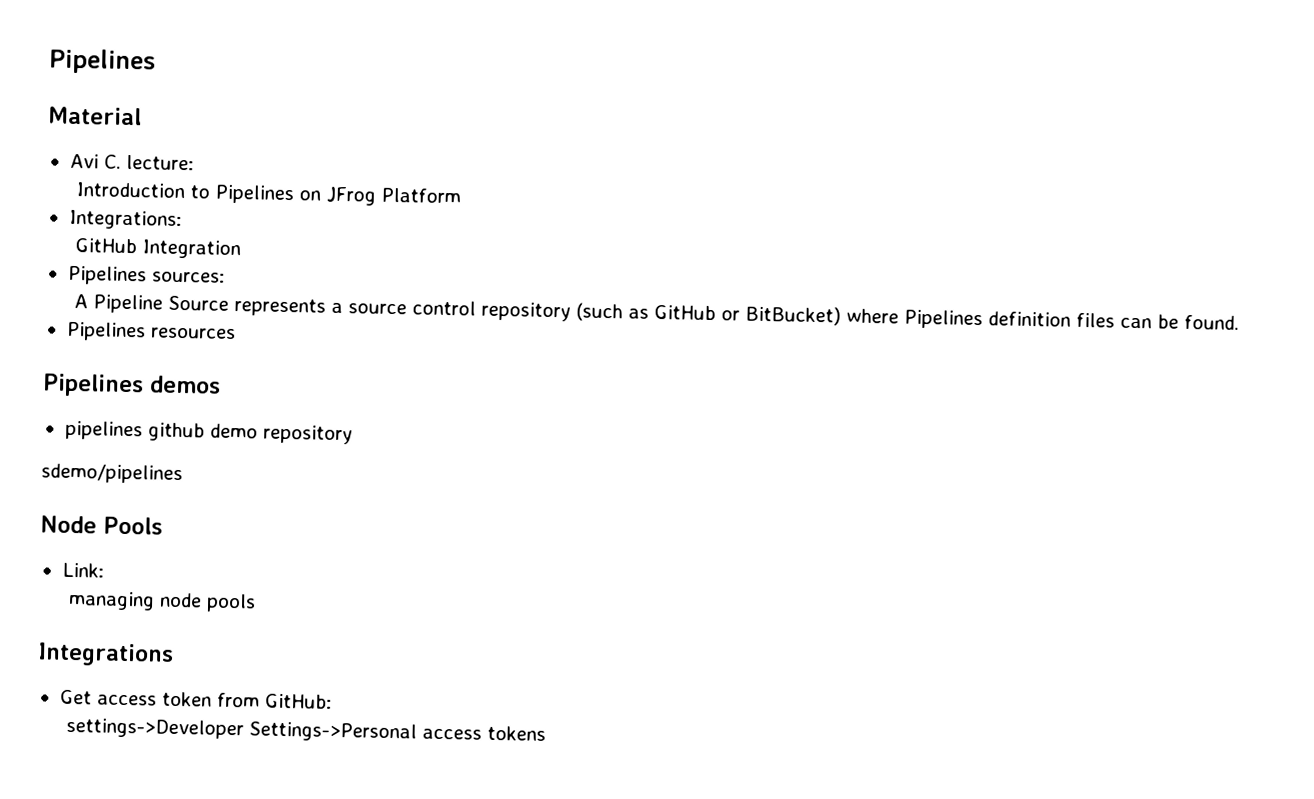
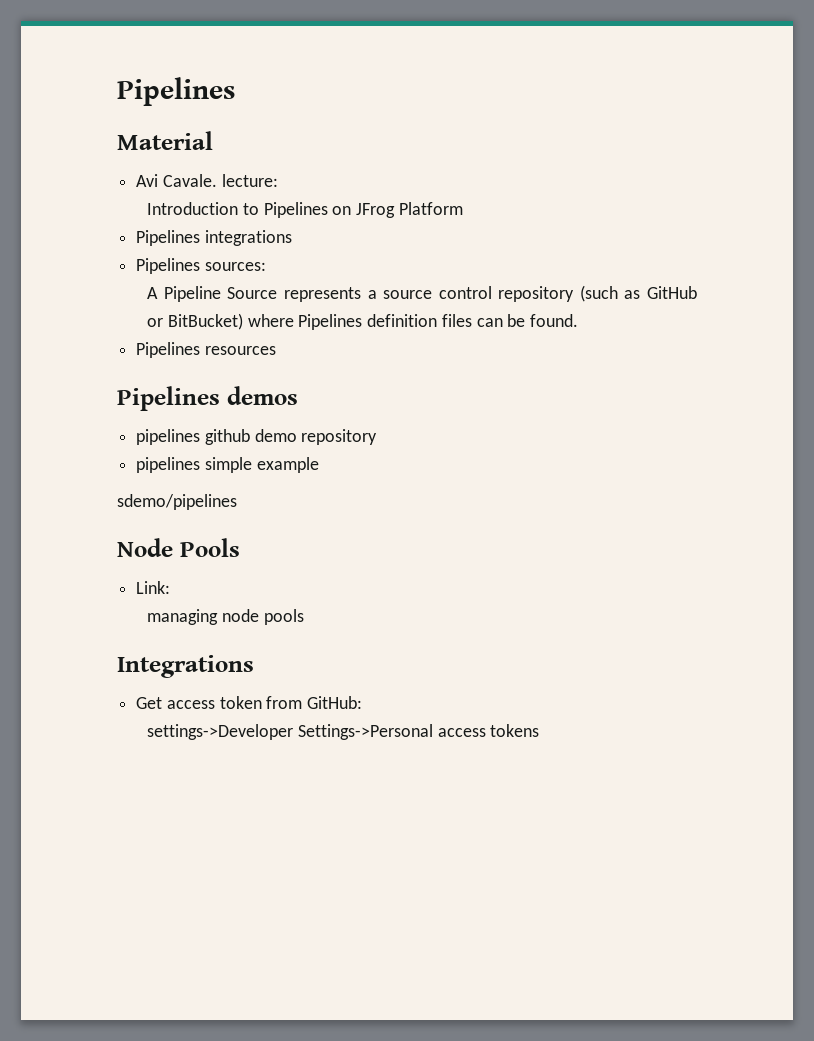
- Avi C. lecture:
+ Avi Cavale. lecture:
- Integrations:
- GitHub Integration
+ Pipelines integrations
+ pipelines simple example

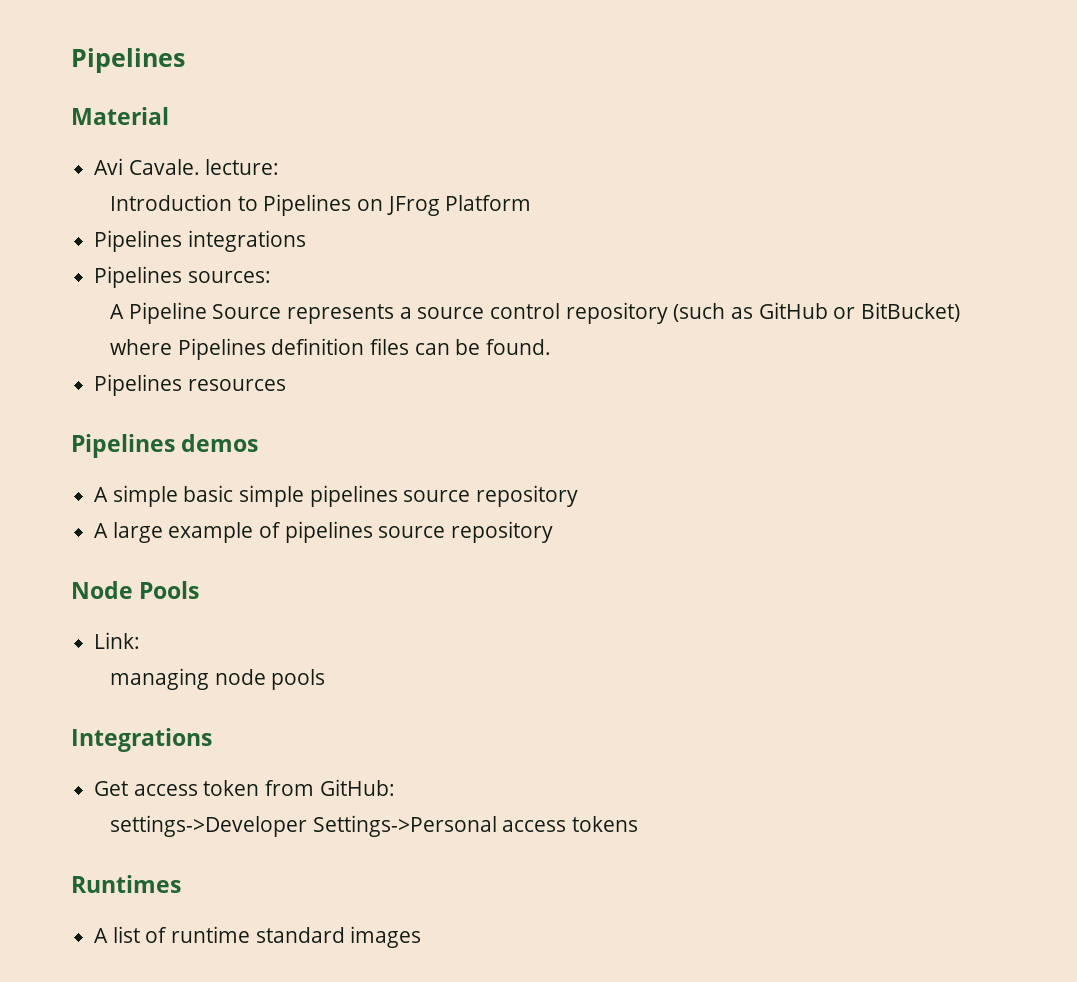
- pipelines github demo repository
- pipelines simple example
- sdemo/pipelines
+ A simple basic simple pipelines source repository
+ A large example of pipelines source repository
+ Runtimes
+ A list of runtime standard images

